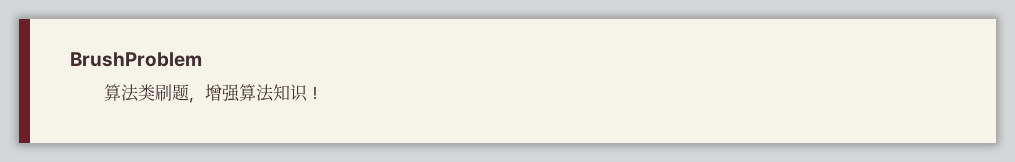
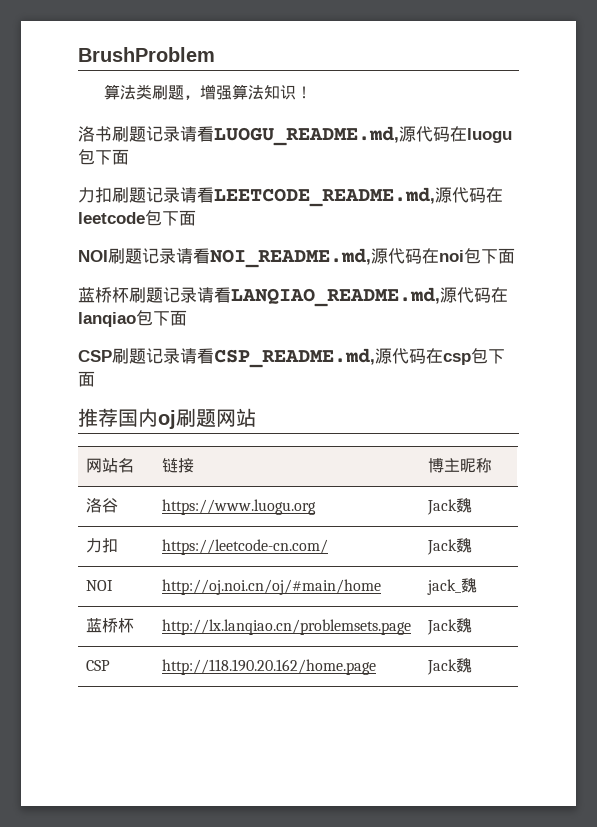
+ 洛书刷题记录请看LUOGU_README.md,源代码在luogu包下面
+ 力扣刷题记录请看LEETCODE_README.md,源代码在leetcode包下面
+ NOI刷题记录请看NOI_README.md,源代码在noi包下面
+ 蓝桥杯刷题记录请看LANQIAO_README.md,源代码在lanqiao包下面
+ CSP刷题记录请看CSP_README.md,源代码在csp包下面
+ 推荐国内oj刷题网站
+ 网站名 | 链接 | 博主昵称
+ 洛谷 | https://www.luogu.org | Jack魏
+ 力扣 | https://leetcode-cn.com/ | Jack魏
+ NOI | http://oj.noi.cn/oj/#main/home | jack_魏
+ 蓝桥杯 | http://lx.lanqiao.cn/problemsets.page | Jack魏
+ CSP | http://118.190.20.162/home.page | Jack魏

